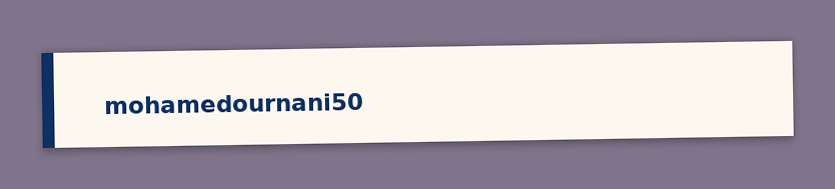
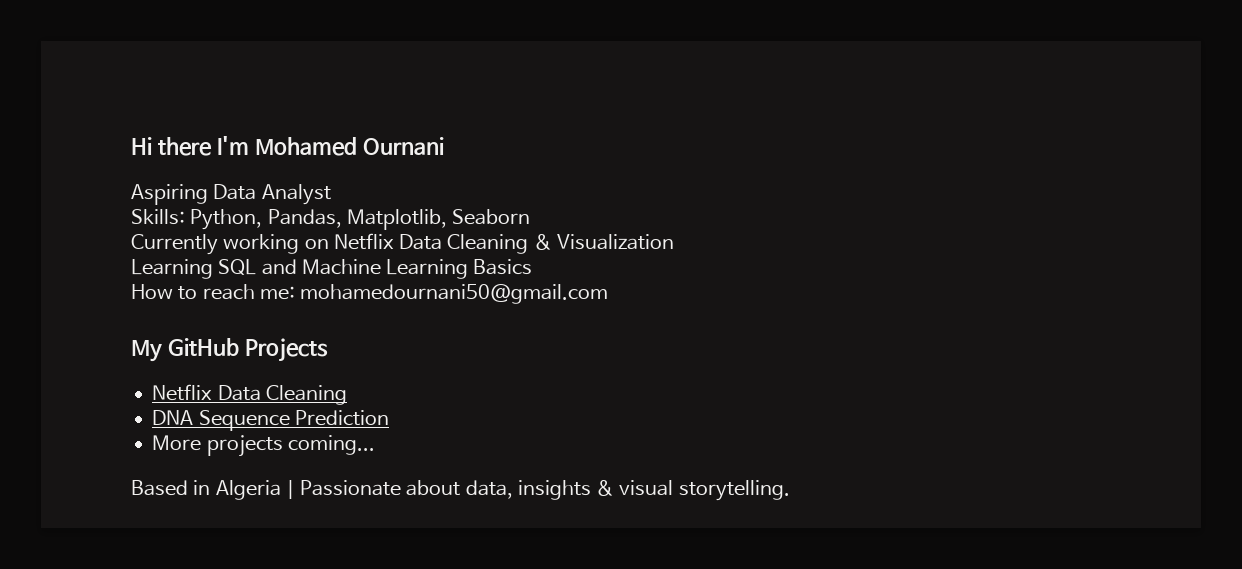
- mohamedournani50
+ Hi there I'm Mohamed Ournani
+ Aspiring Data Analyst
+ Skills: Python, Pandas, Matplotlib, Seaborn
+ Currently working on Netflix Data Cleaning & Visualization
+ Learning SQL and Machine Learning Basics
+ How to reach me: mohamedournani50@gmail.com
+ My GitHub Projects
+ Netflix Data Cleaning
+ DNA Sequence Prediction
+ More projects coming...
+ Based in Algeria | Passionate about data, insights & visual storytelling.

